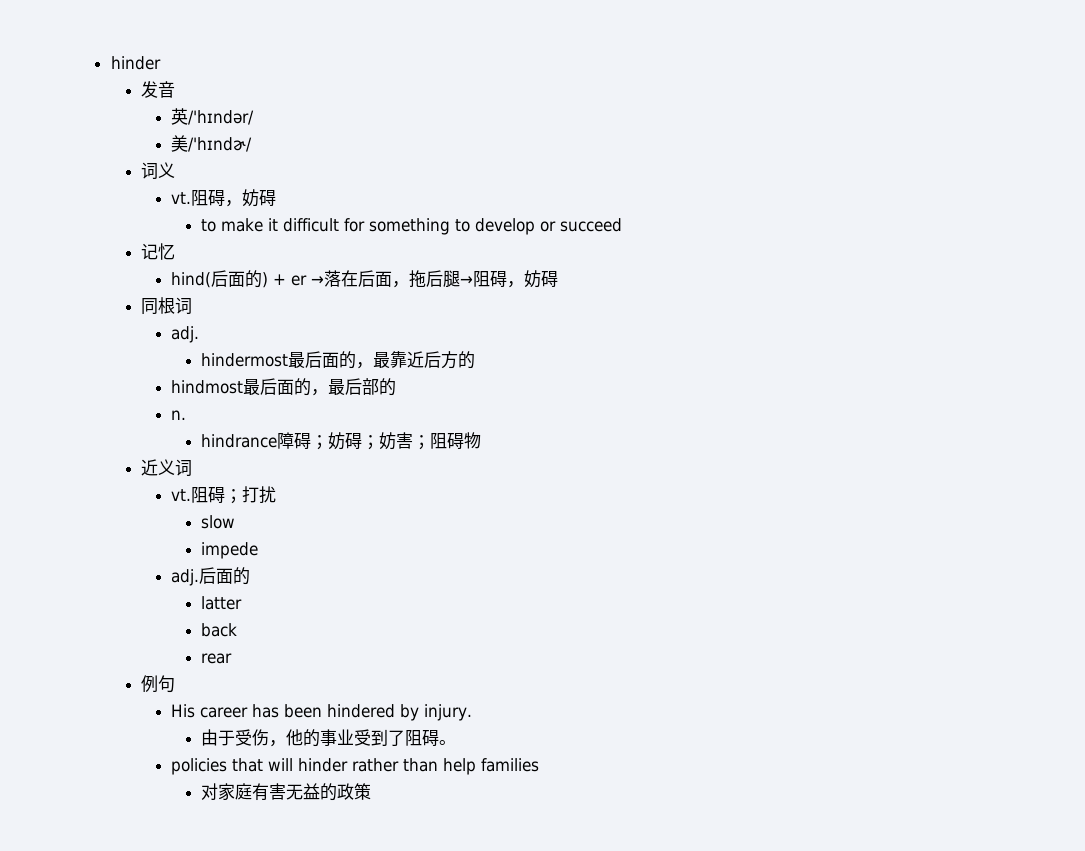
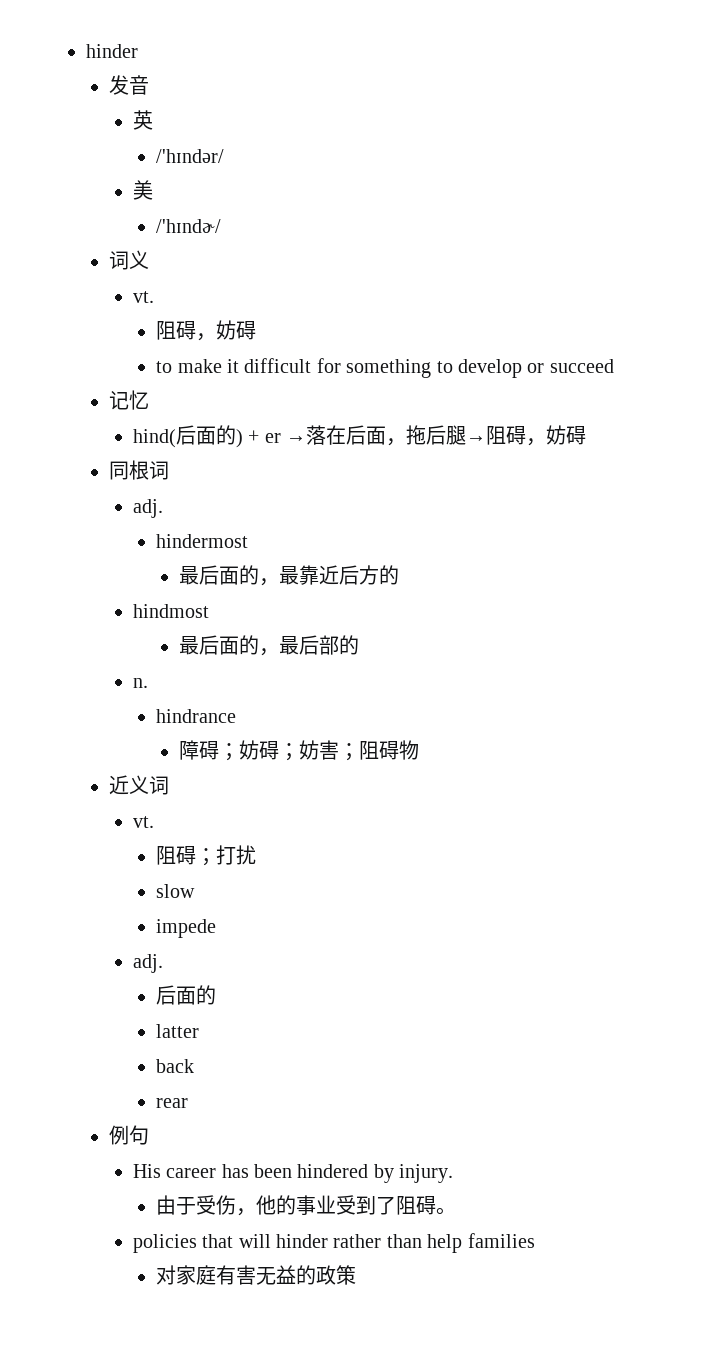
- 英/'hɪndər/
+ 英
+ /'hɪndər/
- 美/'hɪndɚ/
+ 美
+ /'hɪndɚ/
  词义
- vt.阻碍，妨碍
+ vt.
+ 阻碍，妨碍
- hindermost最后面的，最靠近后方的
+ hindermost
+ 最后面的，最靠近后方的
- hindmost最后面的，最后部的
+ hindmost
+ 最后面的，最后部的
- hindrance障碍；妨碍；妨害；阻碍物
+ hindrance
+ 障碍；妨碍；妨害；阻碍物
  近义词
- vt.阻碍；打扰
+ vt.
+ 阻碍；打扰
  impede
- adj.后面的
+ adj.
+ 后面的

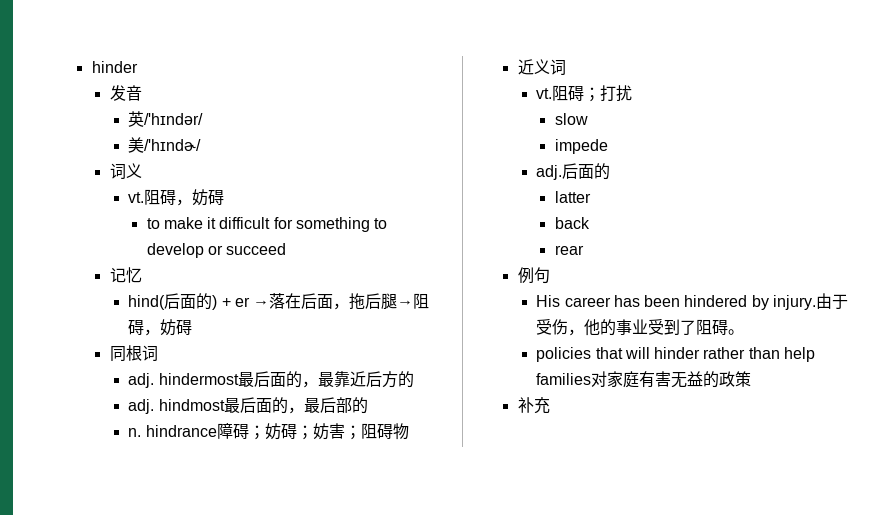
- 英
- /'hɪndər/
+ 英/'hɪndər/
- 美
- /'hɪndɚ/
+ 美/'hɪndɚ/
  词义
- vt.
- 阻碍，妨碍
+ vt.阻碍，妨碍
  同根词
- adj.
- hindermost
- 最后面的，最靠近后方的
+ adj. hindermost最后面的，最靠近后方的
- hindmost
- 最后面的，最后部的
+ adj. hindmost最后面的，最后部的
- n.
- hindrance
- 障碍；妨碍；妨害；阻碍物
+ n. hindrance障碍；妨碍；妨害；阻碍物
  近义词
- vt.
- 阻碍；打扰
+ vt.阻碍；打扰
  impede
- adj.
- 后面的
+ adj.后面的
- His career has been hindered by injury.
- 由于受伤，他的事业受到了阻碍。
+ His career has been hindered by injury.由于受伤，他的事业受到了阻碍。
- policies that will hinder rather than help families
- 对家庭有害无益的政策
+ policies that will hinder rather than help families对家庭有害无益的政策
+ 补充

